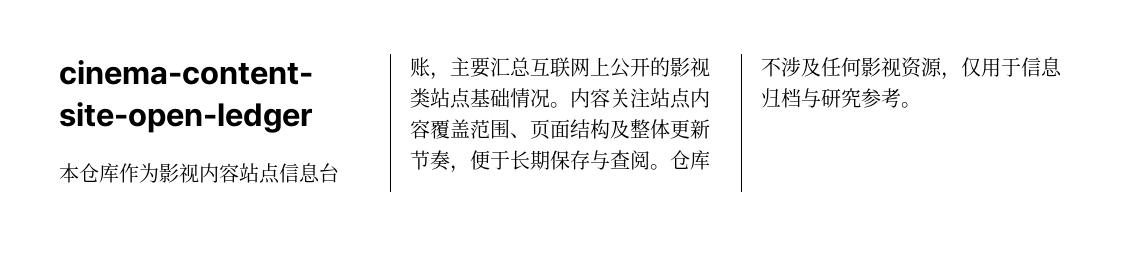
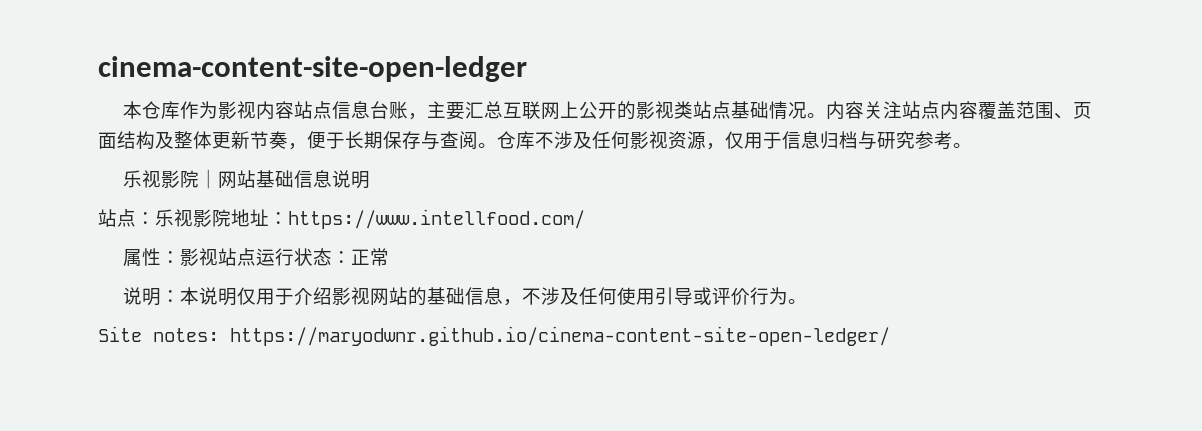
+ 乐视影院｜网站基础信息说明
+ 站点：乐视影院地址：https://www.intellfood.com/
+ 属性：影视站点运行状态：正常
+ 说明：本说明仅用于介绍影视网站的基础信息，不涉及任何使用引导或评价行为。
+ Site notes: https://maryodwnr.github.io/cinema-content-site-open-ledger/

